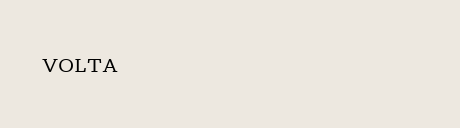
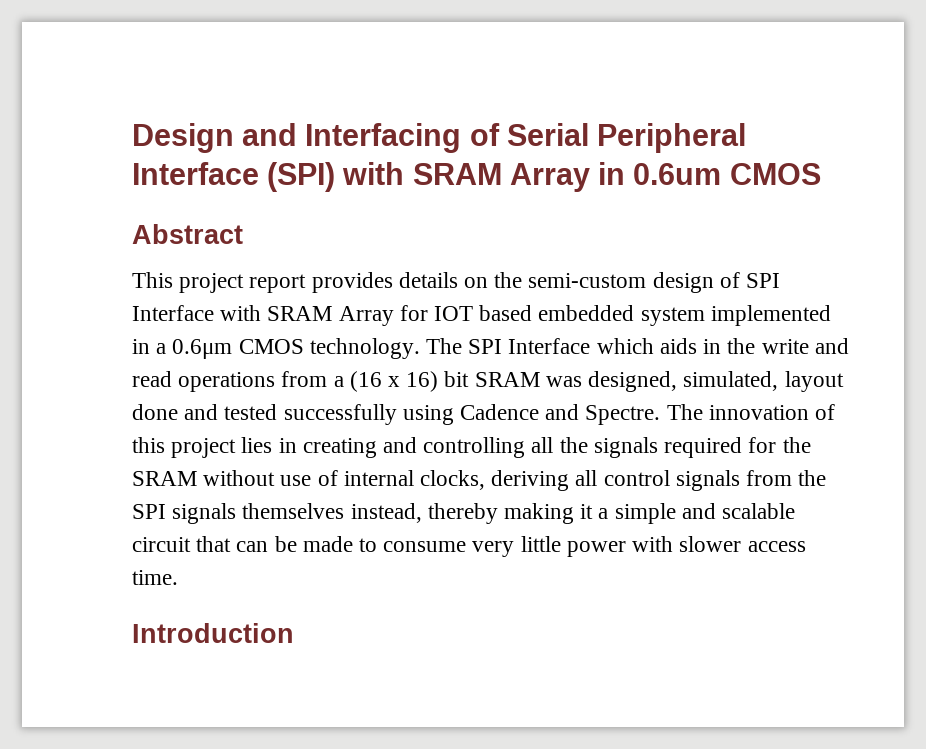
- VOLTA
+ Design and Interfacing of Serial Peripheral Interface (SPI) with SRAM Array in 0.6um CMOS
+ Abstract
+ This project report provides details on the semi-custom design of SPI Interface with SRAM Array for IOT based embedded system implemented in a 0.6μm CMOS technology. The SPI Interface which aids in the write and read operations from a (16 x 16) bit SRAM was designed, simulated, layout done and tested successfully using Cadence and Spectre. The innovation of this project lies in creating and controlling all the signals required for the SRAM without use of internal clocks, deriving all control signals from the SPI signals themselves instead, thereby making it a simple and scalable circuit that can be made to consume very little power with slower access time.
+ Introduction

